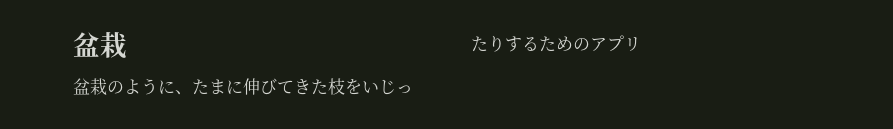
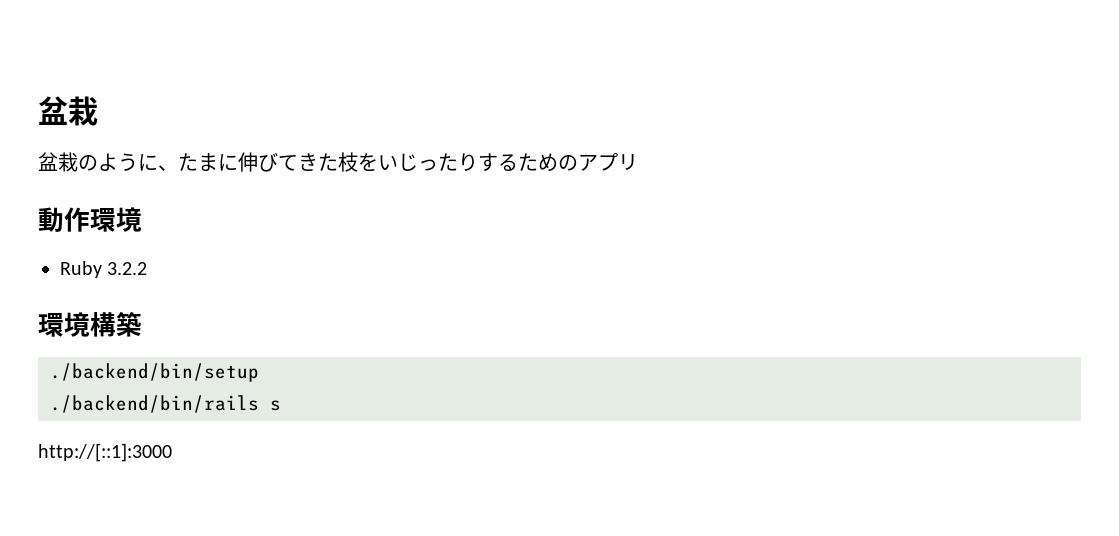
+ 動作環境
+ Ruby 3.2.2
+ 環境構築
+ ./backend/bin/setup
+ ./backend/bin/rails s
+ http://[::1]:3000

